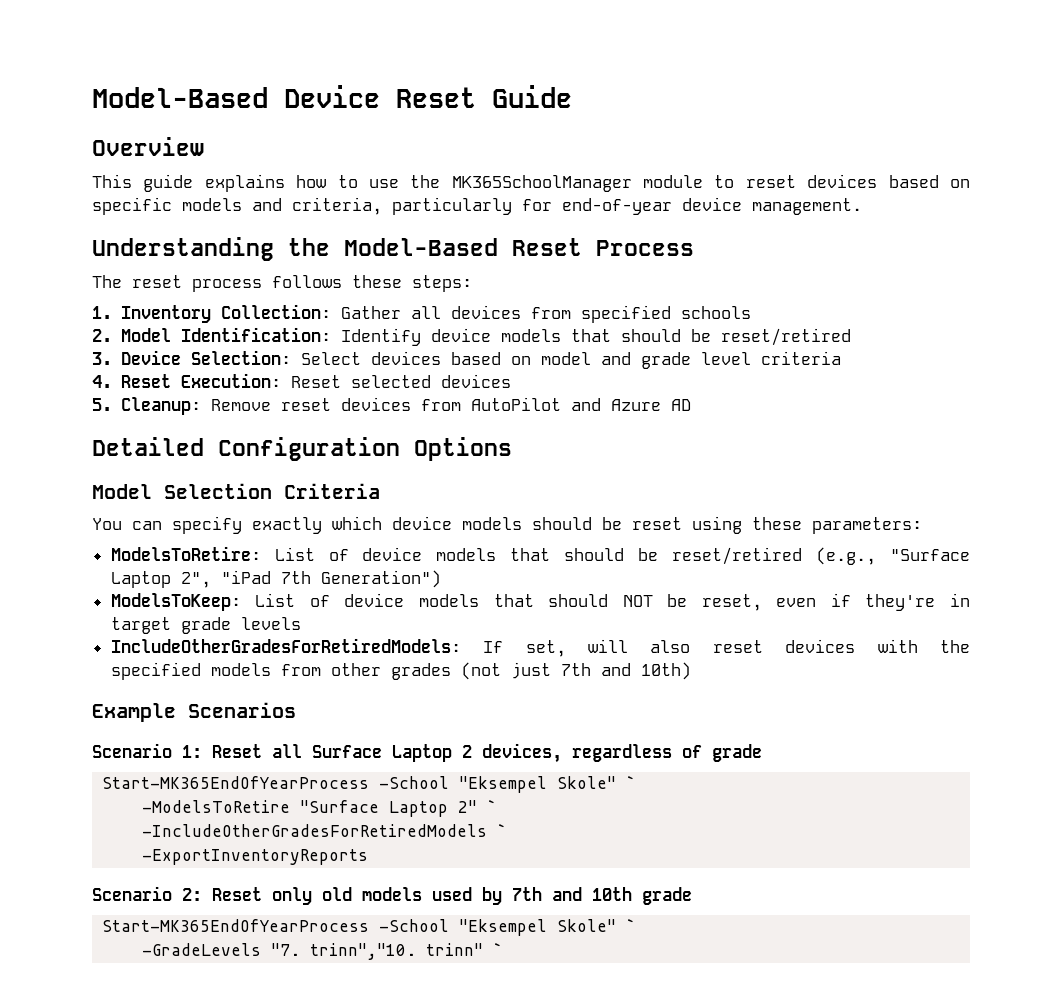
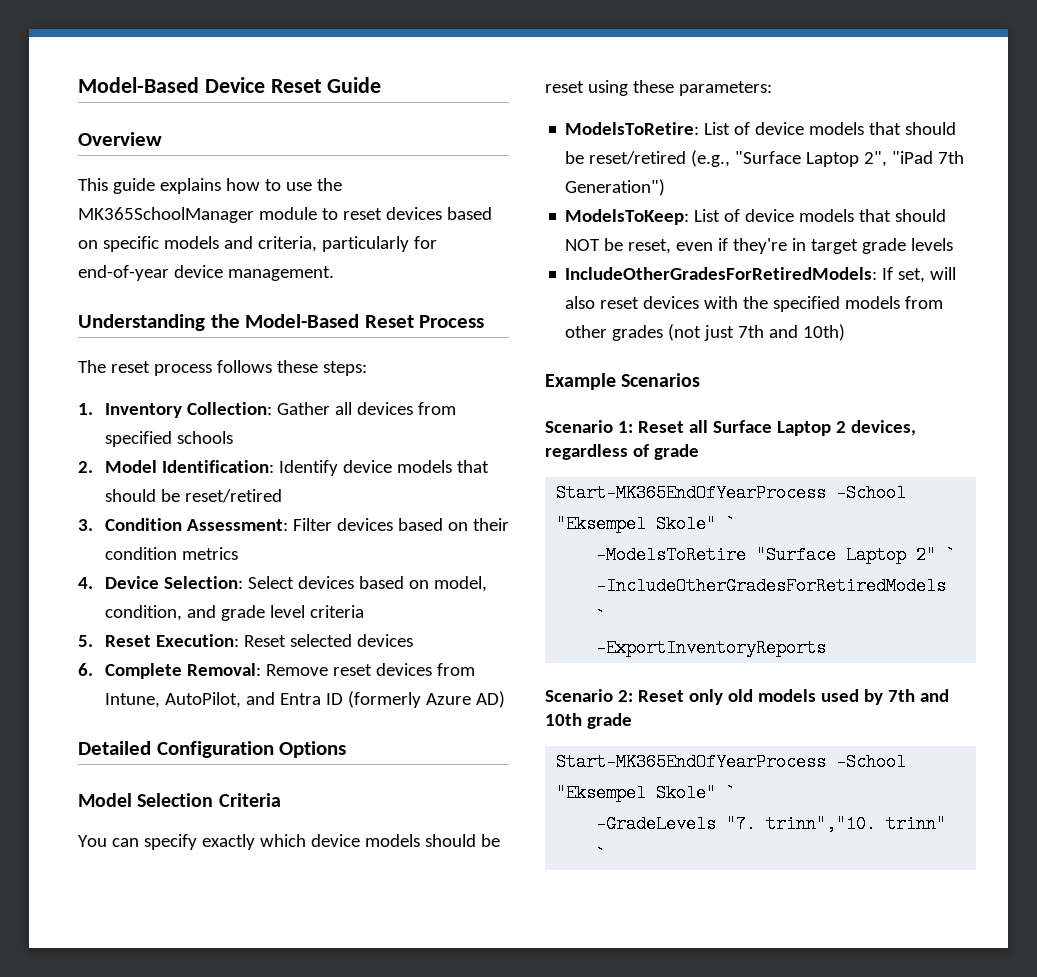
- 3. Device Selection: Select devices based on model and grade level criteria
+ 3. Condition Assessment: Filter devices based on their condition metrics
+ 4. Device Selection: Select devices based on model, condition, and grade level criteria
- 4. Reset Execution: Reset selected devices
+ 5. Reset Execution: Reset selected devices
- 5. Cleanup: Remove reset devices from AutoPilot and Azure AD
+ 6. Complete Removal: Remove reset devices from Intune, AutoPilot, and Entra ID (formerly Azure AD)

